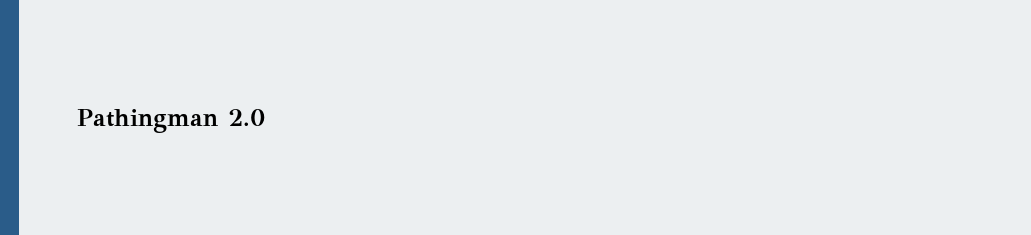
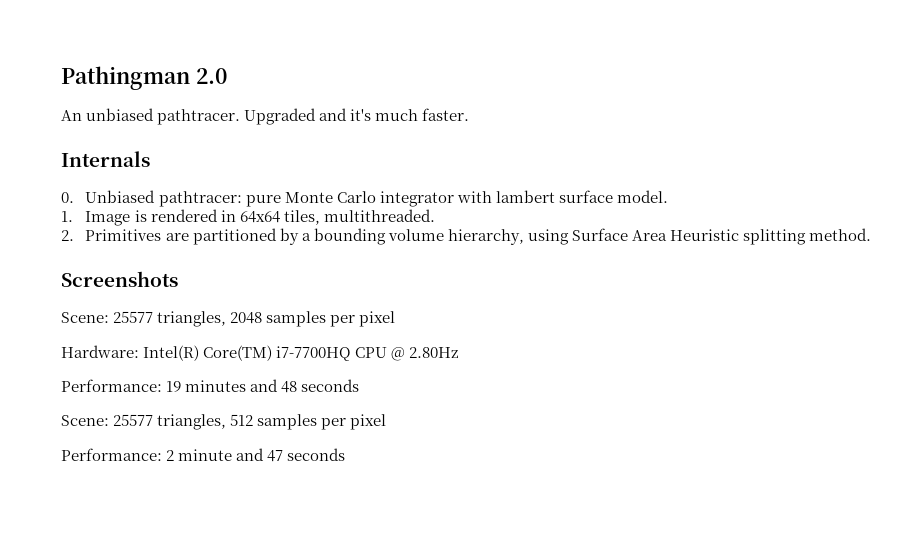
+ An unbiased pathtracer. Upgraded and it's much faster.
+ Internals
+ 0. Unbiased pathtracer: pure Monte Carlo integrator with lambert surface model.
+ 1. Image is rendered in 64x64 tiles, multithreaded.
+ 2. Primitives are partitioned by a bounding volume hierarchy, using Surface Area Heuristic splitting method.
+ Screenshots
+ Scene: 25577 triangles, 2048 samples per pixel
+ Hardware: Intel(R) Core(TM) i7-7700HQ CPU @ 2.80Hz
+ Performance: 19 minutes and 48 seconds
+ Scene: 25577 triangles, 512 samples per pixel
+ Performance: 2 minute and 47 seconds

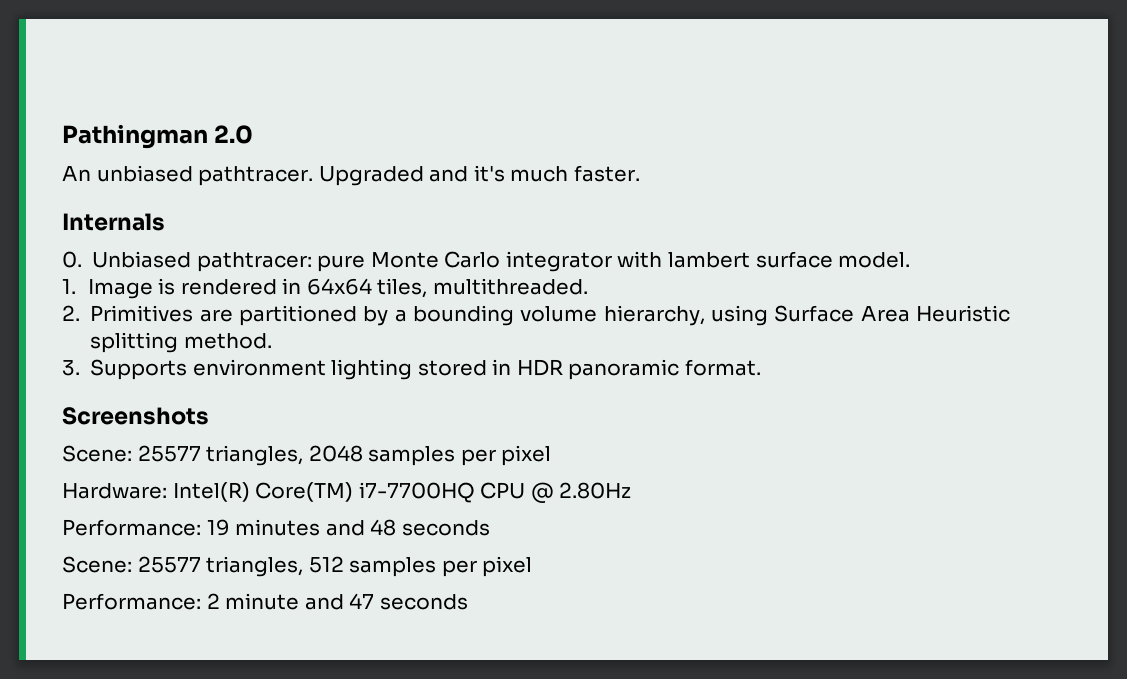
+ 3. Supports environment lighting stored in HDR panoramic format.

